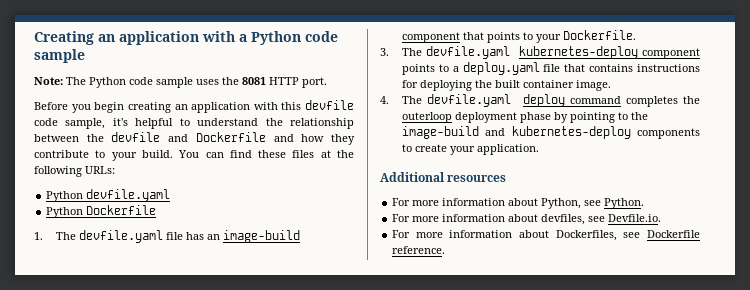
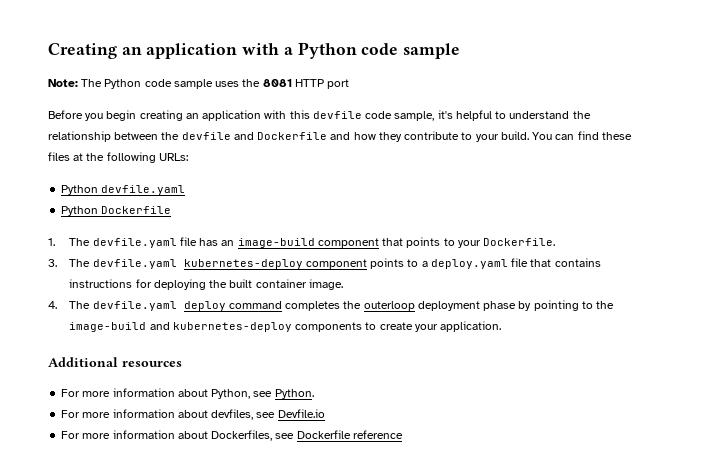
- Note: The Python code sample uses the 8081 HTTP port.
+ Note: The Python code sample uses the 8081 HTTP port
- For more information about devfiles, see Devfile.io.
+ For more information about devfiles, see Devfile.io
- For more information about Dockerfiles, see Dockerfile reference.
+ For more information about Dockerfiles, see Dockerfile reference

